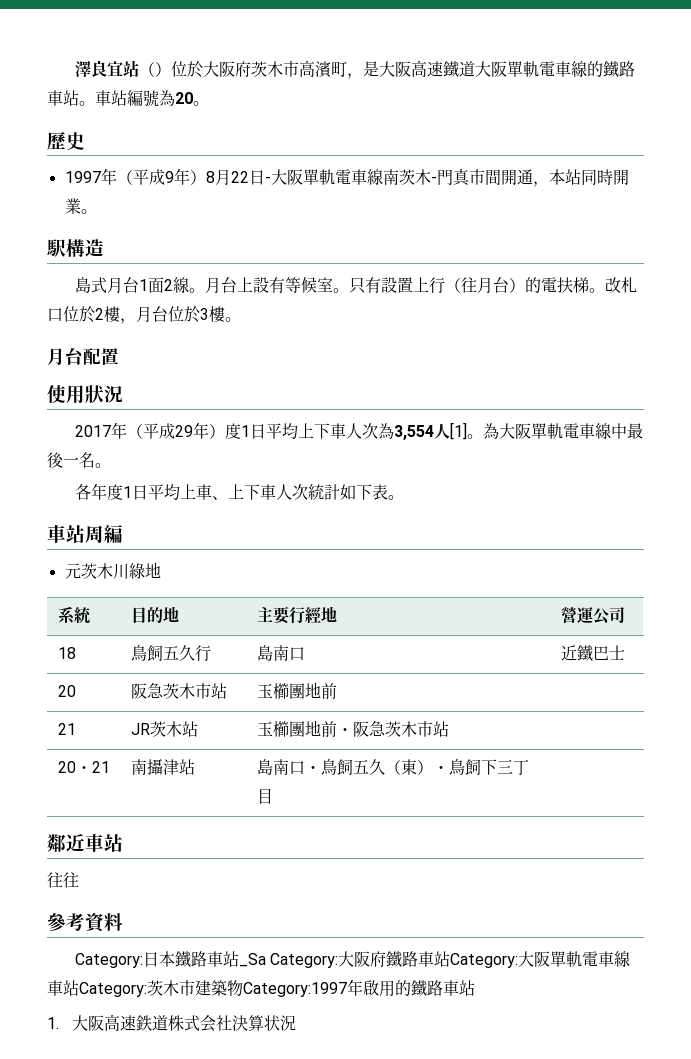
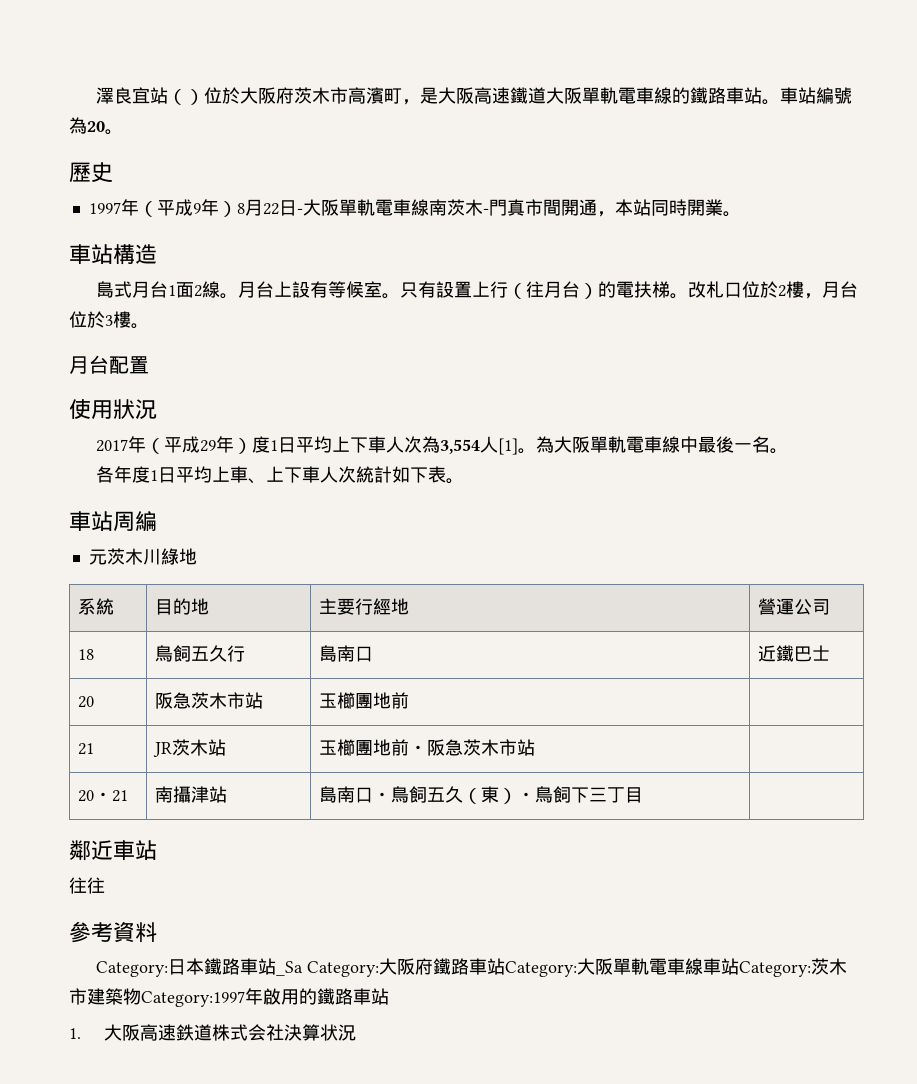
- 駅構造
+ 車站構造

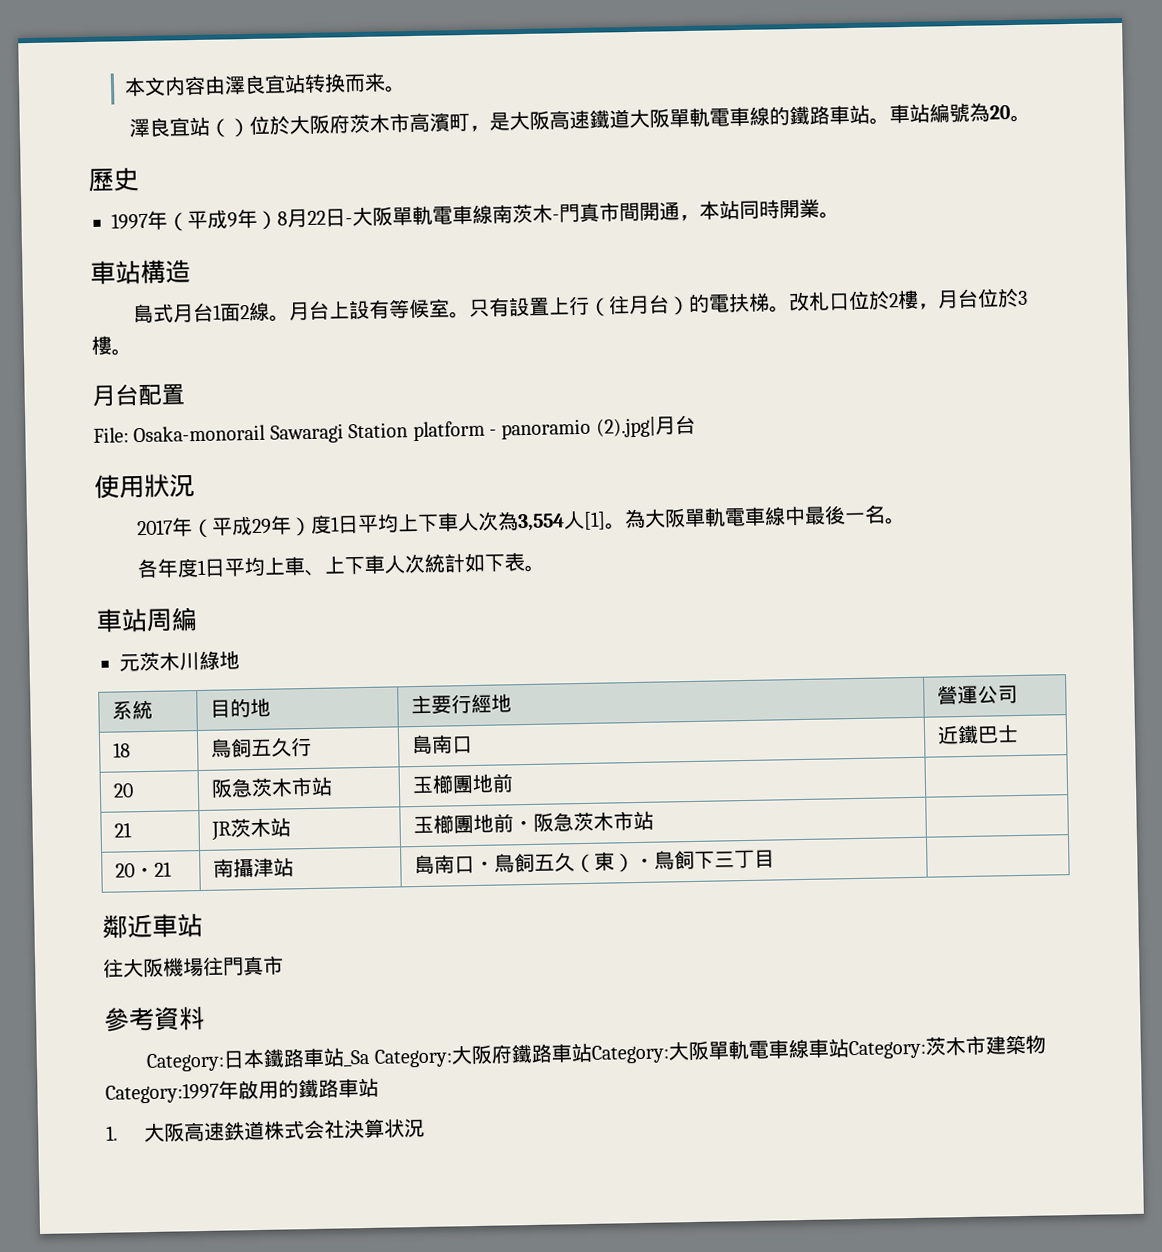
+ 本文内容由澤良宜站转换而来。
+ File: Osaka-monorail Sawaragi Station platform - panoramio (2).jpg|月台
- 往往
+ 往大阪機場往門真市

